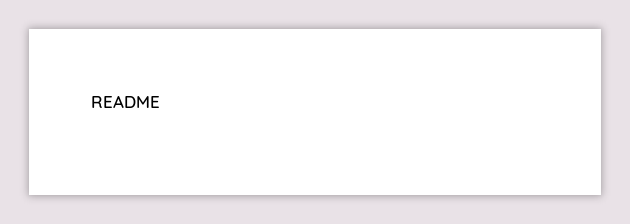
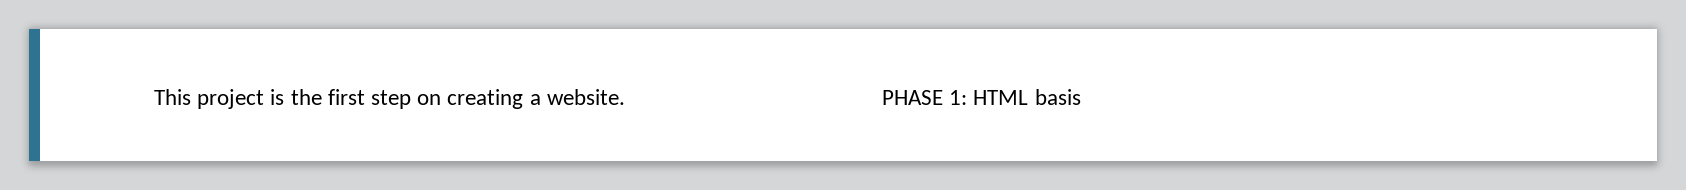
- README
+ This project is the first step on creating a website.
+ PHASE 1: HTML basis

